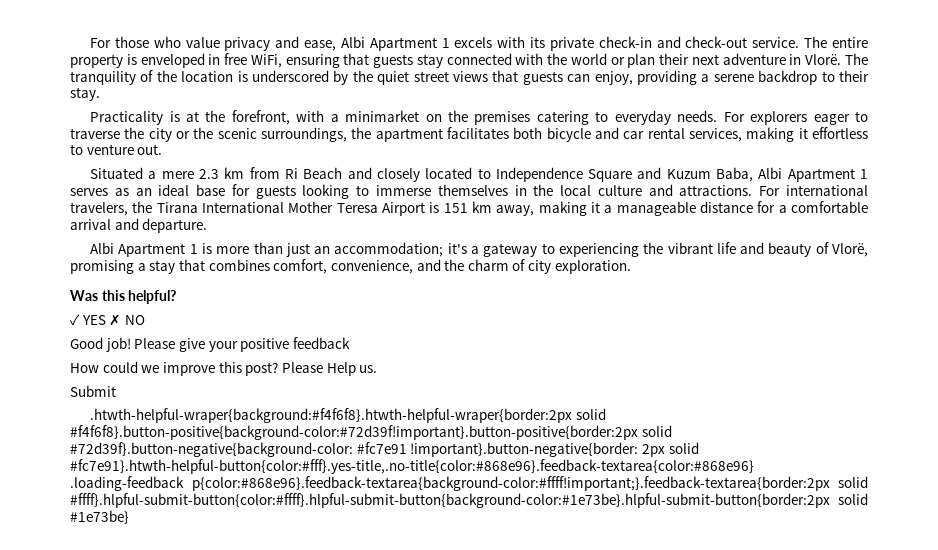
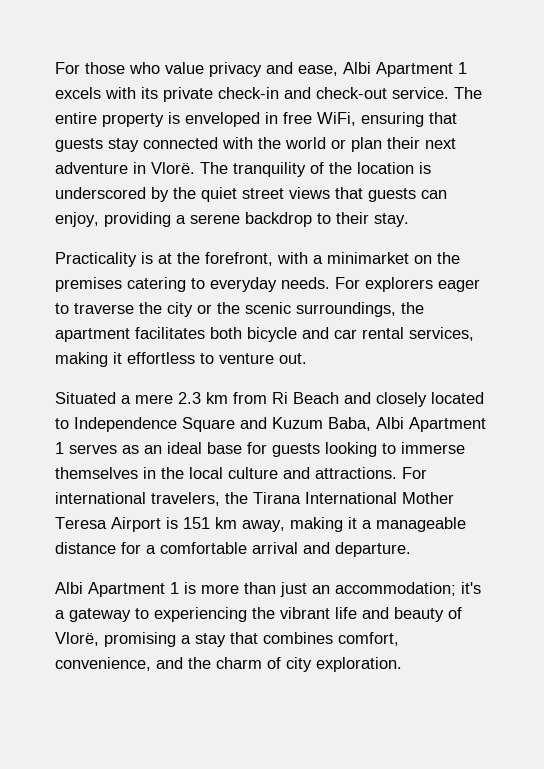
- Was this helpful?
- ✓ YES ✗ NO
- Good job! Please give your positive feedback
- How could we improve this post? Please Help us.
- Submit
- .htwth-helpful-wraper{background:#f4f6f8}.htwth-helpful-wraper{border:2px solid #f4f6f8}.button-positive{background-color:#72d39f!important}.button-positive{border:2px solid #72d39f}.button-negative{background-color: #fc7e91 !important}.button-negative{border: 2px solid #fc7e91}.htwth-helpful-button{color:#fff}.yes-title,.no-title{color:#868e96}.feedback-textarea{color:#868e96} .loading-feedback p{color:#868e96}.feedback-textarea{background-color:#ffff!important;}.feedback-textarea{border:2px solid #ffff}.hlpful-submit-button{color:#ffff}.hlpful-submit-button{background-color:#1e73be}.hlpful-submit-button{border:2px solid #1e73be}

